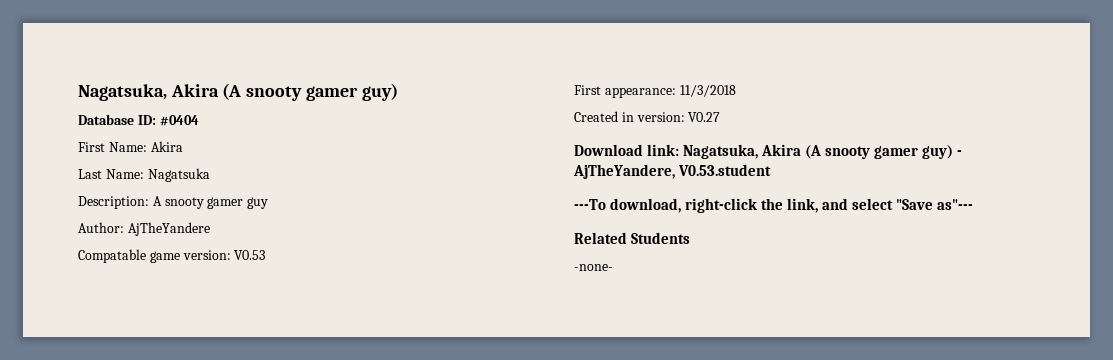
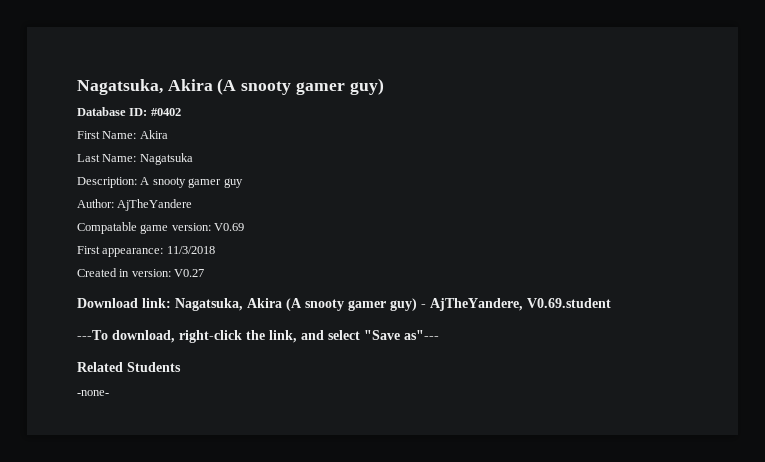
- Database ID: #0404
+ Database ID: #0402
- Compatable game version: V0.53
+ Compatable game version: V0.69
- Download link: Nagatsuka, Akira (A snooty gamer guy) - AjTheYandere, V0.53.student
+ Download link: Nagatsuka, Akira (A snooty gamer guy) - AjTheYandere, V0.69.student

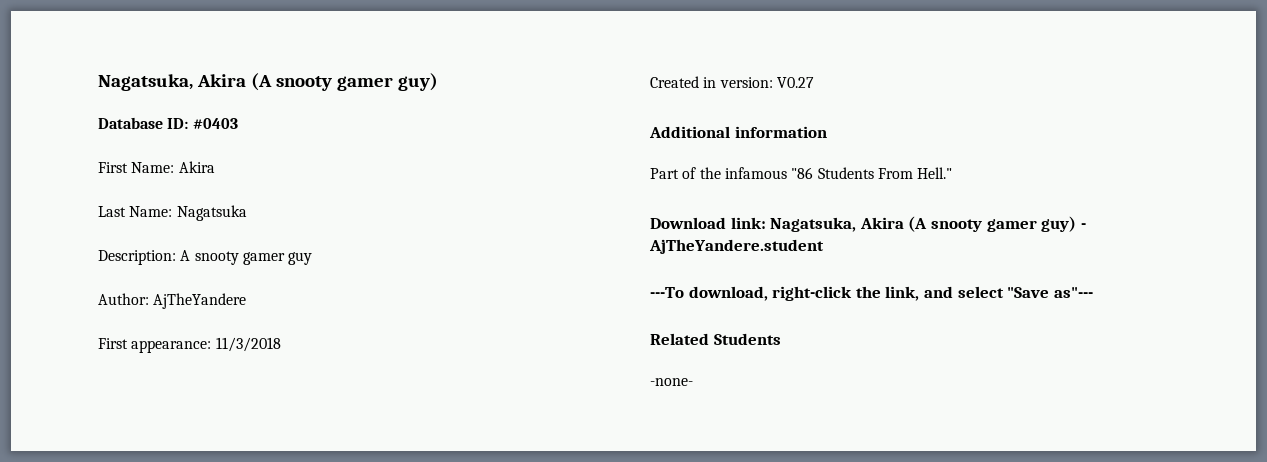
- Database ID: #0402
+ Database ID: #0403
- Compatable game version: V0.69
+ Additional information
+ Part of the infamous "86 Students From Hell."
- Download link: Nagatsuka, Akira (A snooty gamer guy) - AjTheYandere, V0.69.student
+ Download link: Nagatsuka, Akira (A snooty gamer guy) - AjTheYandere.student

